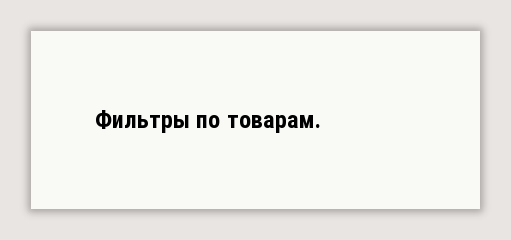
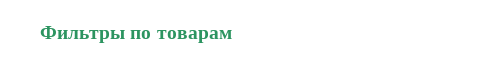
- Фильтры по товарам.
+ Фильтры по товарам

